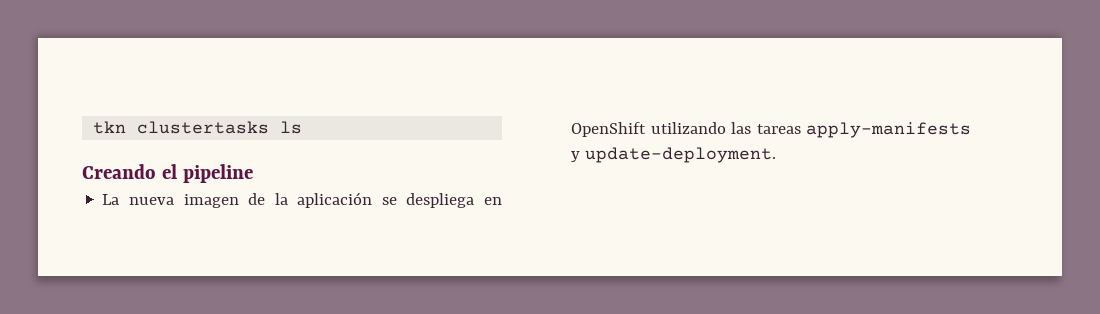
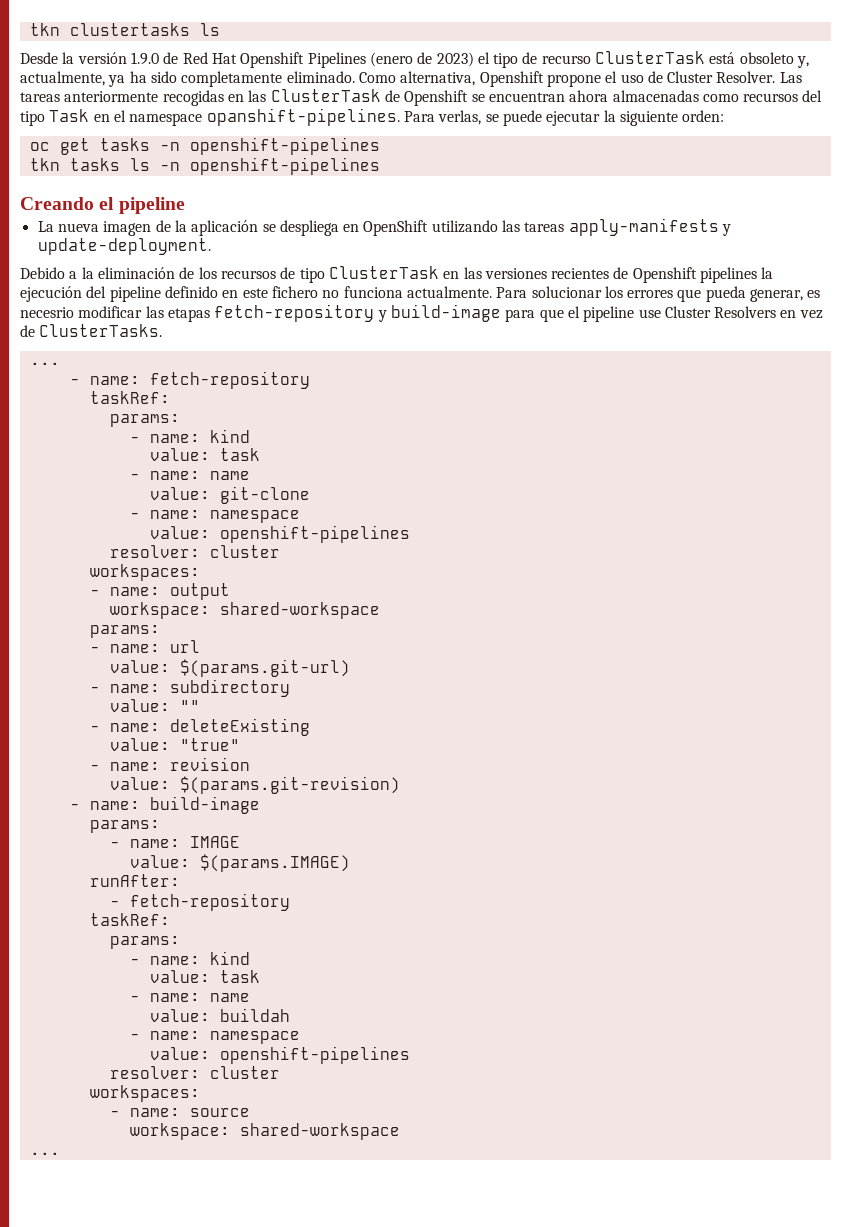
+ Desde la versión 1.9.0 de Red Hat Openshift Pipelines (enero de 2023) el tipo de recurso ClusterTask está obsoleto y, actualmente, ya ha sido completamente eliminado. Como alternativa, Openshift propone el uso de Cluster Resolver. Las tareas anteriormente recogidas en las ClusterTask de Openshift se encuentran ahora almacenadas como recursos del tipo Task en el namespace opanshift-pipelines. Para verlas, se puede ejecutar la siguiente orden:
+ oc get tasks -n openshift-pipelines
+ tkn tasks ls -n openshift-pipelines
+ Debido a la eliminación de los recursos de tipo ClusterTask en las versiones recientes de Openshift pipelines la ejecución del pipeline definido en este fichero no funciona actualmente. Para solucionar los errores que pueda generar, es necesrio modificar las etapas fetch-repository y build-image para que el pipeline use Cluster Resolvers en vez de ClusterTasks.
+ ...
+ - name: fetch-repository
+ taskRef:
+ params:
+ - name: kind
+ value: task
+ - name: name
+ value: git-clone
+ - name: namespace
+ value: openshift-pipelines
+ resolver: cluster
+ workspaces:
+ - name: output
+ workspace: shared-workspace
+ params:
+ - name: url
+ value: $(params.git-url)
+ - name: subdirectory
+ value: ""
+ - name: deleteExisting
+ value: "true"
+ - name: revision
+ value: $(params.git-revision)
+ - name: build-image
+ params:
+ - name: IMAGE
+ value: $(params.IMAGE)
+ runAfter:
+ - fetch-repository
+ taskRef:
+ params:
+ - name: kind
+ value: task
+ - name: name
+ value: buildah
+ - name: namespace
+ value: openshift-pipelines
+ resolver: cluster
+ workspaces:
+ - name: source
+ workspace: shared-workspace
+ ...

